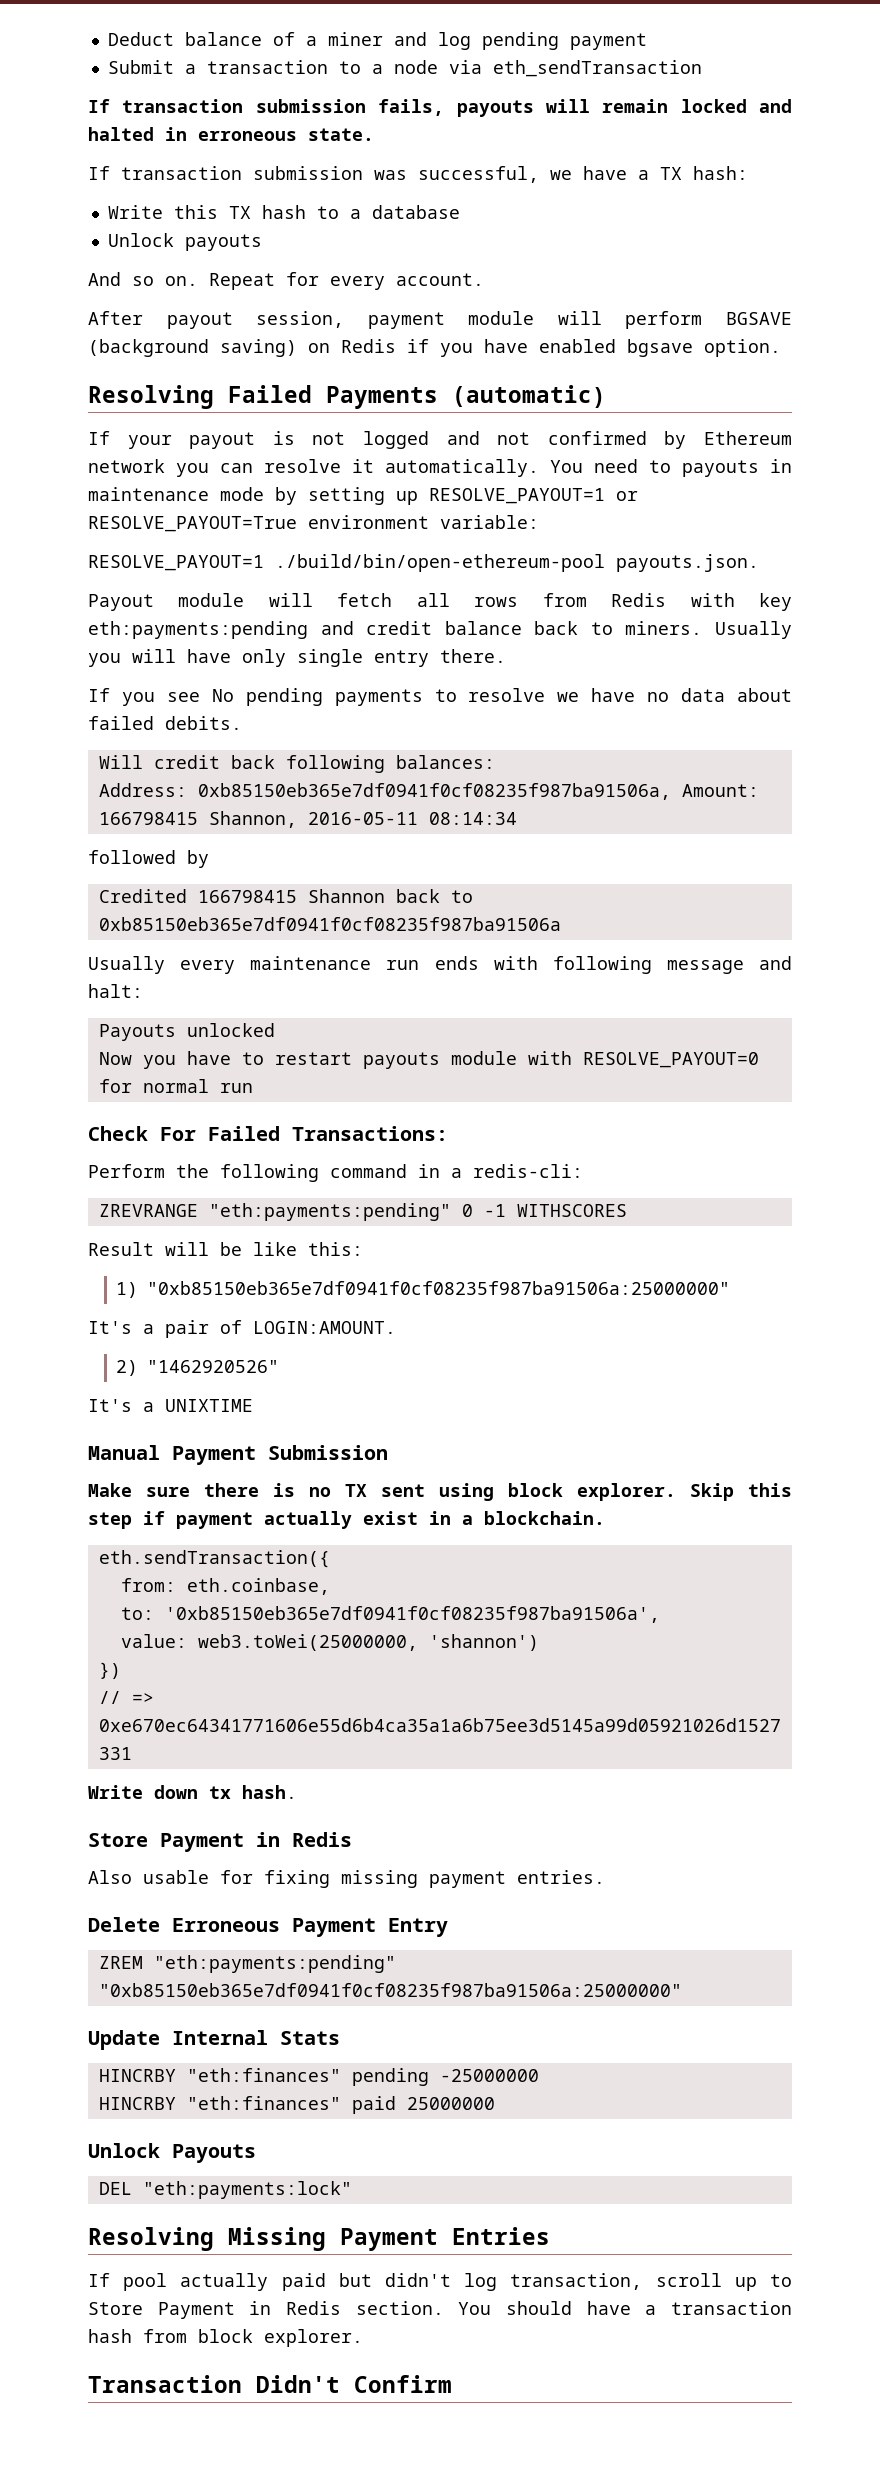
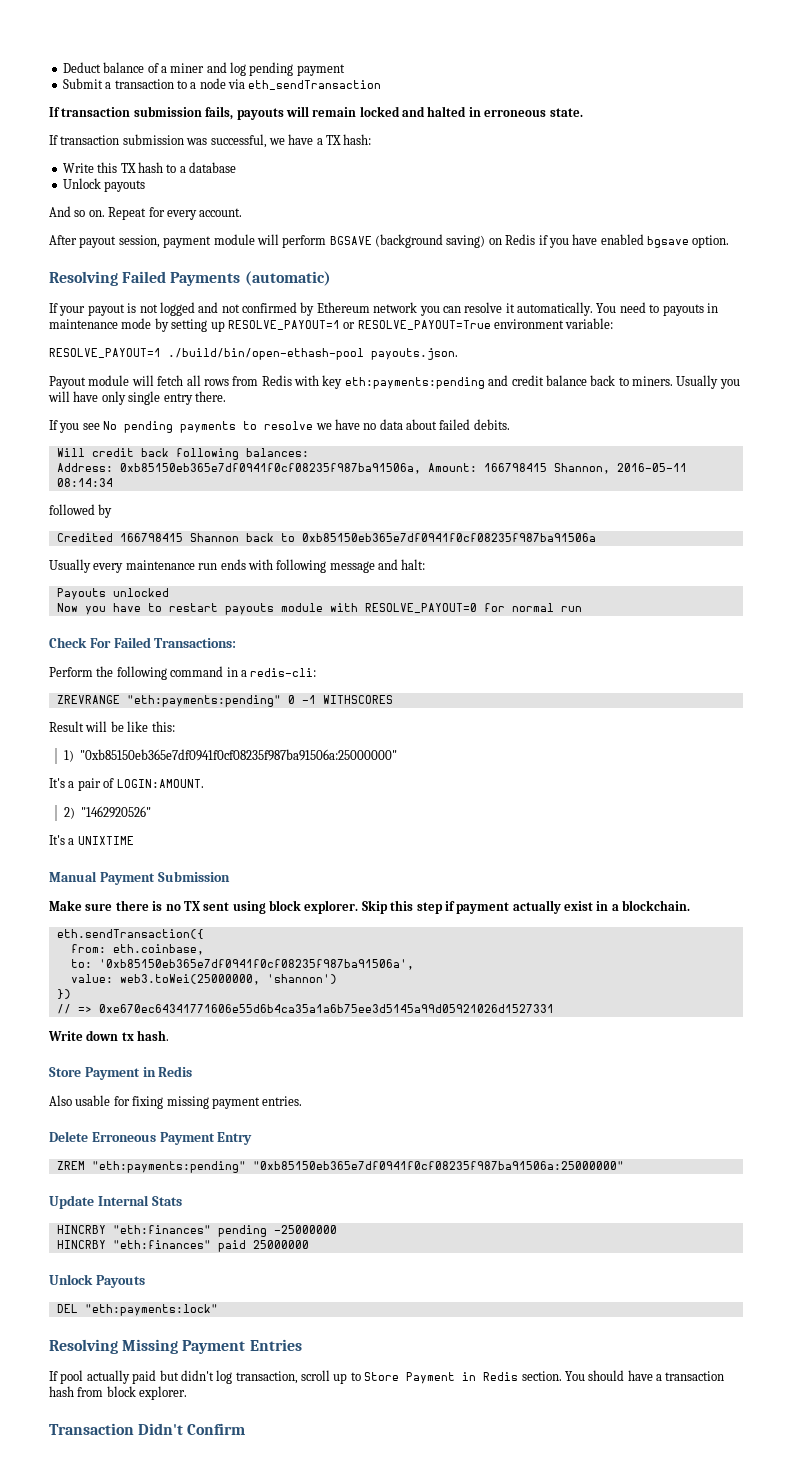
- RESOLVE_PAYOUT=1 ./build/bin/open-ethereum-pool payouts.json.
+ RESOLVE_PAYOUT=1 ./build/bin/open-ethash-pool payouts.json.

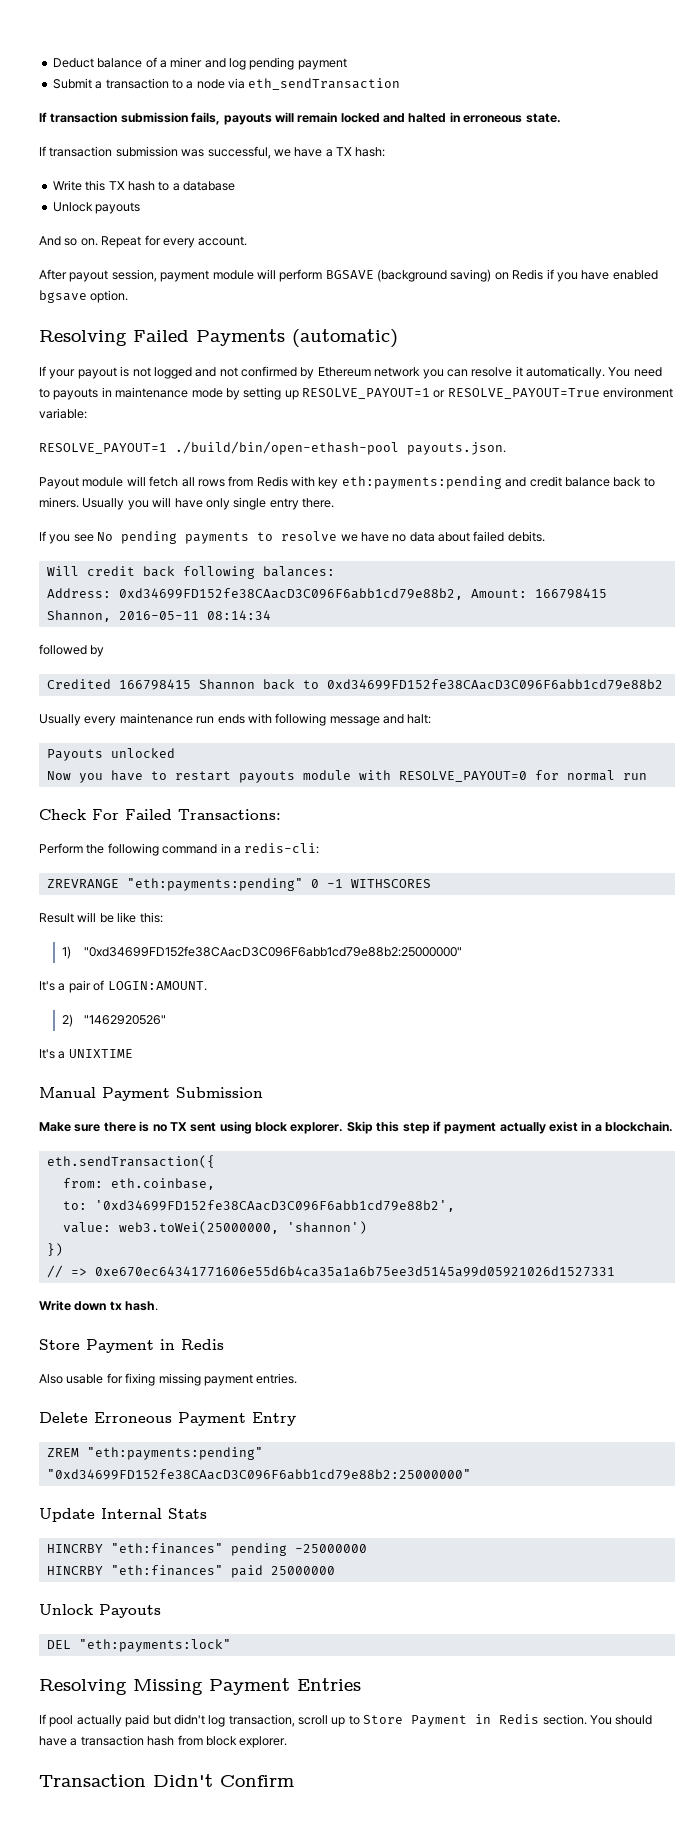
- Address: 0xb85150eb365e7df0941f0cf08235f987ba91506a, Amount: 166798415 Shannon, 2016-05-11 08:14:34
+ Address: 0xd34699FD152fe38CAacD3C096F6abb1cd79e88b2, Amount: 166798415 Shannon, 2016-05-11 08:14:34
- Credited 166798415 Shannon back to 0xb85150eb365e7df0941f0cf08235f987ba91506a
+ Credited 166798415 Shannon back to 0xd34699FD152fe38CAacD3C096F6abb1cd79e88b2
- 1) "0xb85150eb365e7df0941f0cf08235f987ba91506a:25000000"
+ 1) "0xd34699FD152fe38CAacD3C096F6abb1cd79e88b2:25000000"
- to: '0xb85150eb365e7df0941f0cf08235f987ba91506a',
+ to: '0xd34699FD152fe38CAacD3C096F6abb1cd79e88b2',
- ZREM "eth:payments:pending" "0xb85150eb365e7df0941f0cf08235f987ba91506a:25000000"
+ ZREM "eth:payments:pending" "0xd34699FD152fe38CAacD3C096F6abb1cd79e88b2:25000000"

